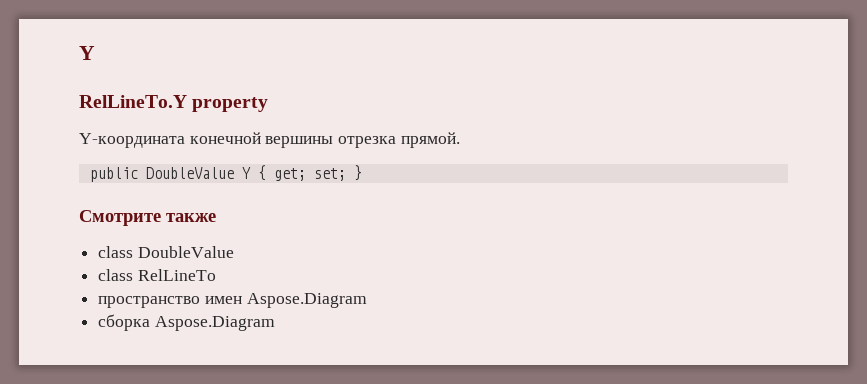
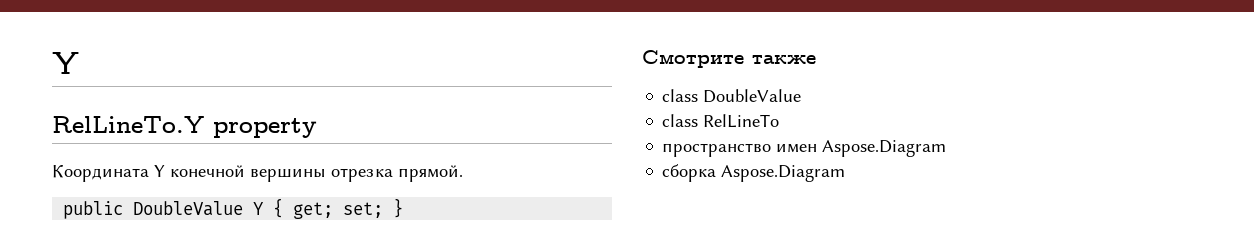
- Y-координата конечной вершины отрезка прямой.
+ Координата Y конечной вершины отрезка прямой.

